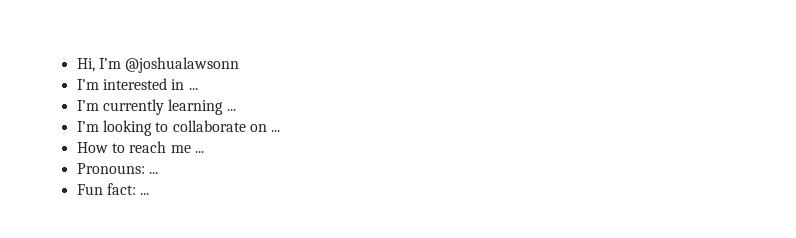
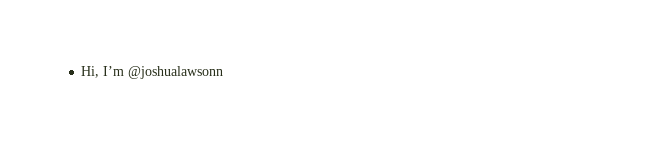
- I’m interested in ...
- I’m currently learning ...
- I’m looking to collaborate on ...
- How to reach me ...
- Pronouns: ...
- Fun fact: ...

